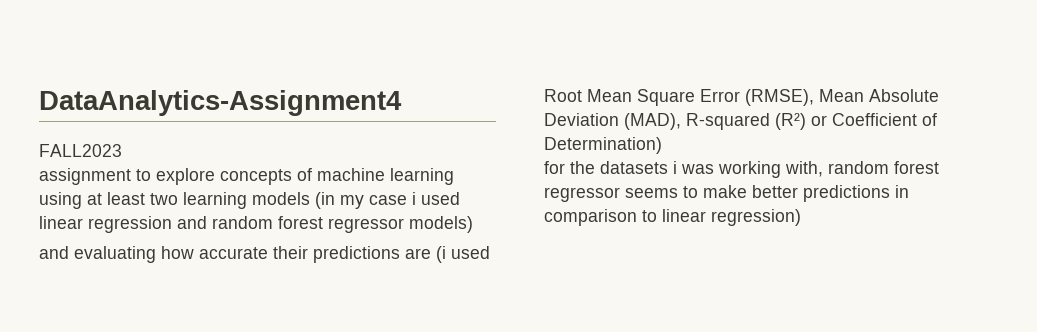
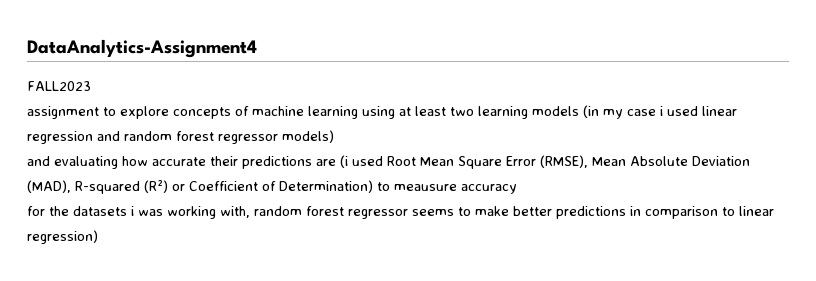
- and evaluating how accurate their predictions are (i used Root Mean Square Error (RMSE), Mean Absolute Deviation (MAD), R-squared (R²) or Coefficient of Determination)
+ and evaluating how accurate their predictions are (i used Root Mean Square Error (RMSE), Mean Absolute Deviation (MAD), R-squared (R²) or Coefficient of Determination) to meausure accuracy

